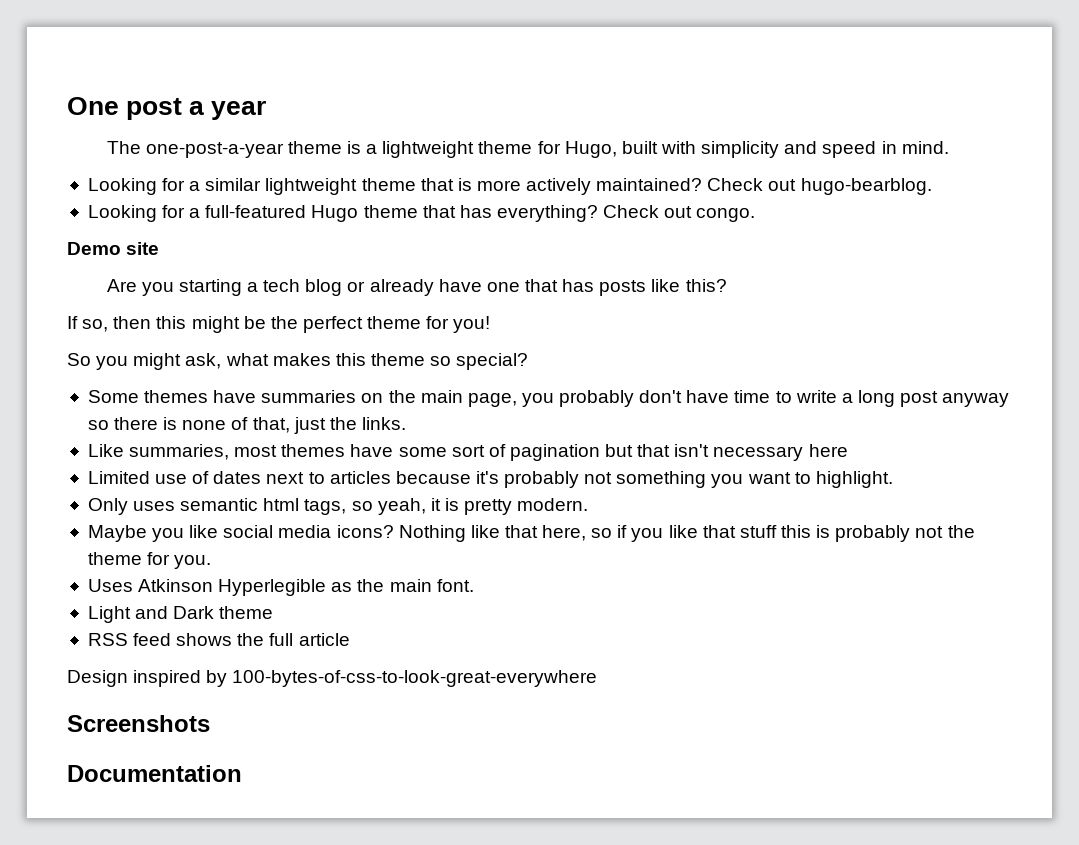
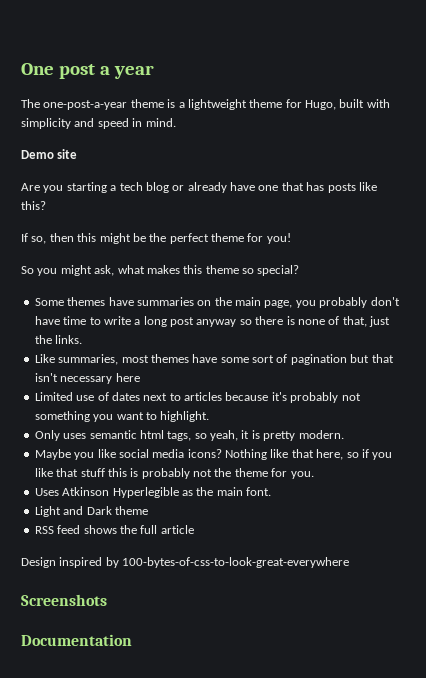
- Looking for a similar lightweight theme that is more actively maintained? Check out hugo-bearblog.
- Looking for a full-featured Hugo theme that has everything? Check out congo.

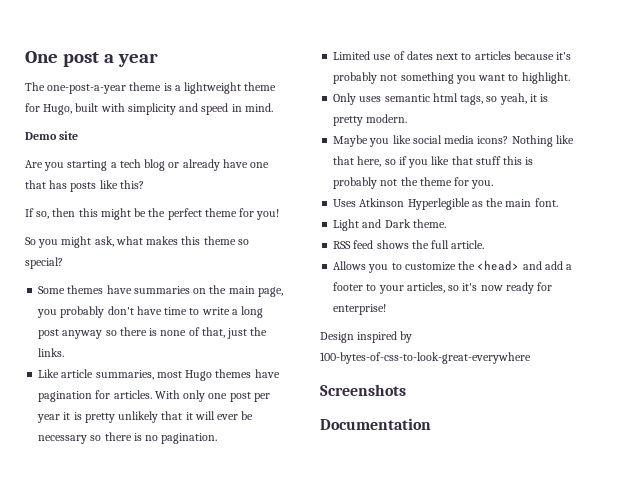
- Like summaries, most themes have some sort of pagination but that isn't necessary here
+ Like article summaries, most Hugo themes have pagination for articles. With only one post per year it is pretty unlikely that it will ever be necessary so there is no pagination.
- Light and Dark theme
+ Light and Dark theme.
- RSS feed shows the full article
+ RSS feed shows the full article.
+ Allows you to customize the <head> and add a footer to your articles, so it's now ready for enterprise!

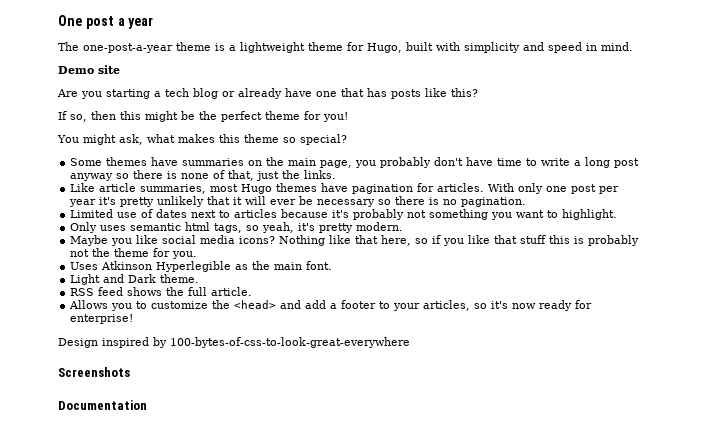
- So you might ask, what makes this theme so special?
+ You might ask, what makes this theme so special?
- With only one post per year it is pretty unlikely that it will ever be necessary so there is no pagination.
+ With only one post per year it's pretty unlikely that it will ever be necessary so there is no pagination.
- Only uses semantic html tags, so yeah, it is pretty modern.
+ Only uses semantic html tags, so yeah, it's pretty modern.

